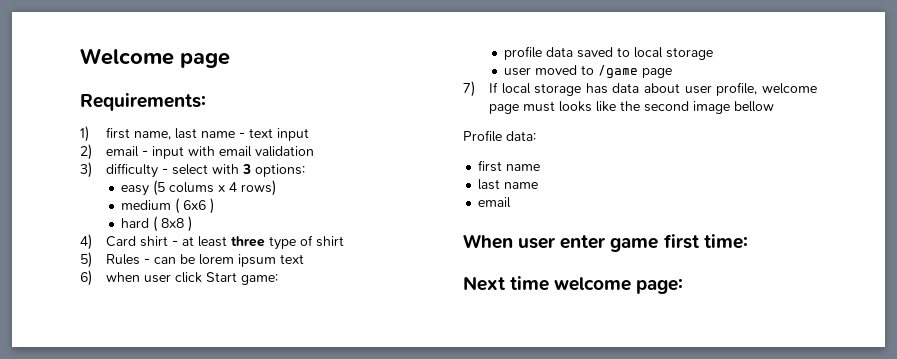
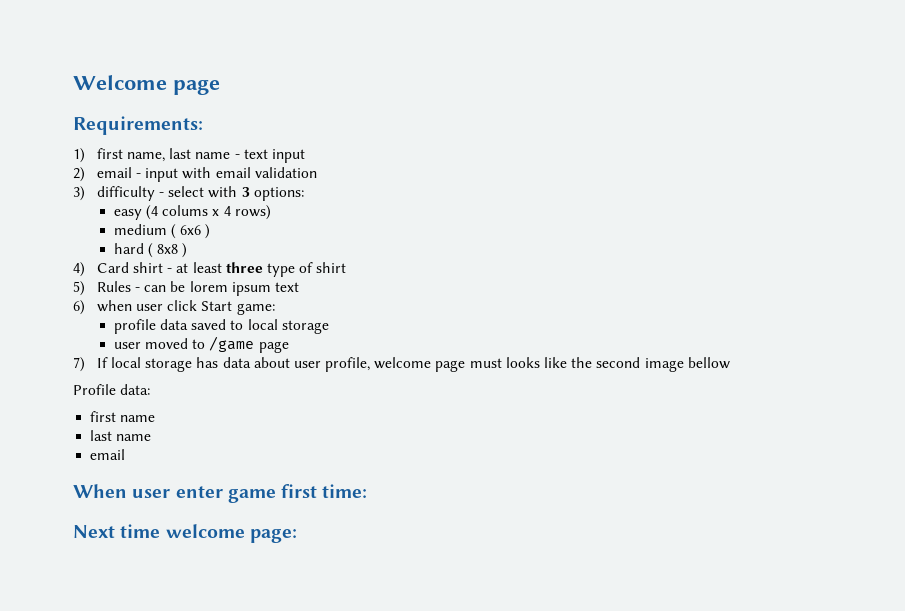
- easy (5 colums x 4 rows)
+ easy (4 colums x 4 rows)

